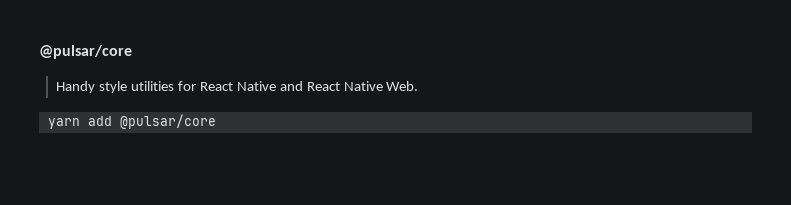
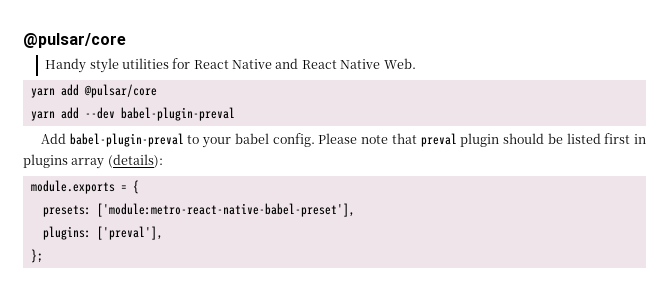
+ yarn add --dev babel-plugin-preval
+ Add babel-plugin-preval to your babel config. Please note that preval plugin should be listed first in plugins array (details):
+ module.exports = {
+ presets: ['module:metro-react-native-babel-preset'],
+ plugins: ['preval'],
+ };

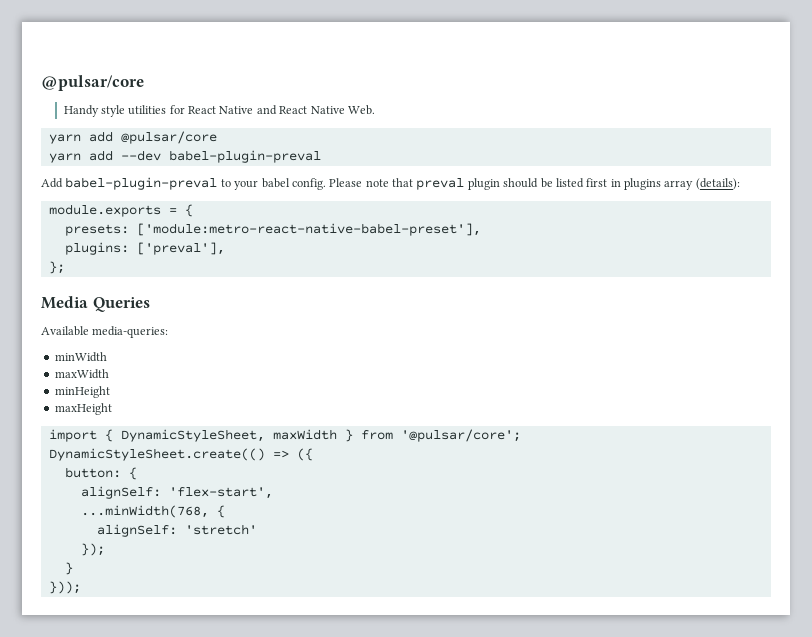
+ Media Queries
+ Available media-queries:
+ minWidth
+ maxWidth
+ minHeight
+ maxHeight
+ import { DynamicStyleSheet, maxWidth } from '@pulsar/core';
+ DynamicStyleSheet.create(() => ({
+ button: {
+ alignSelf: 'flex-start',
+ ...minWidth(768, {
+ alignSelf: 'stretch'
+ });
+ }
+ }));

